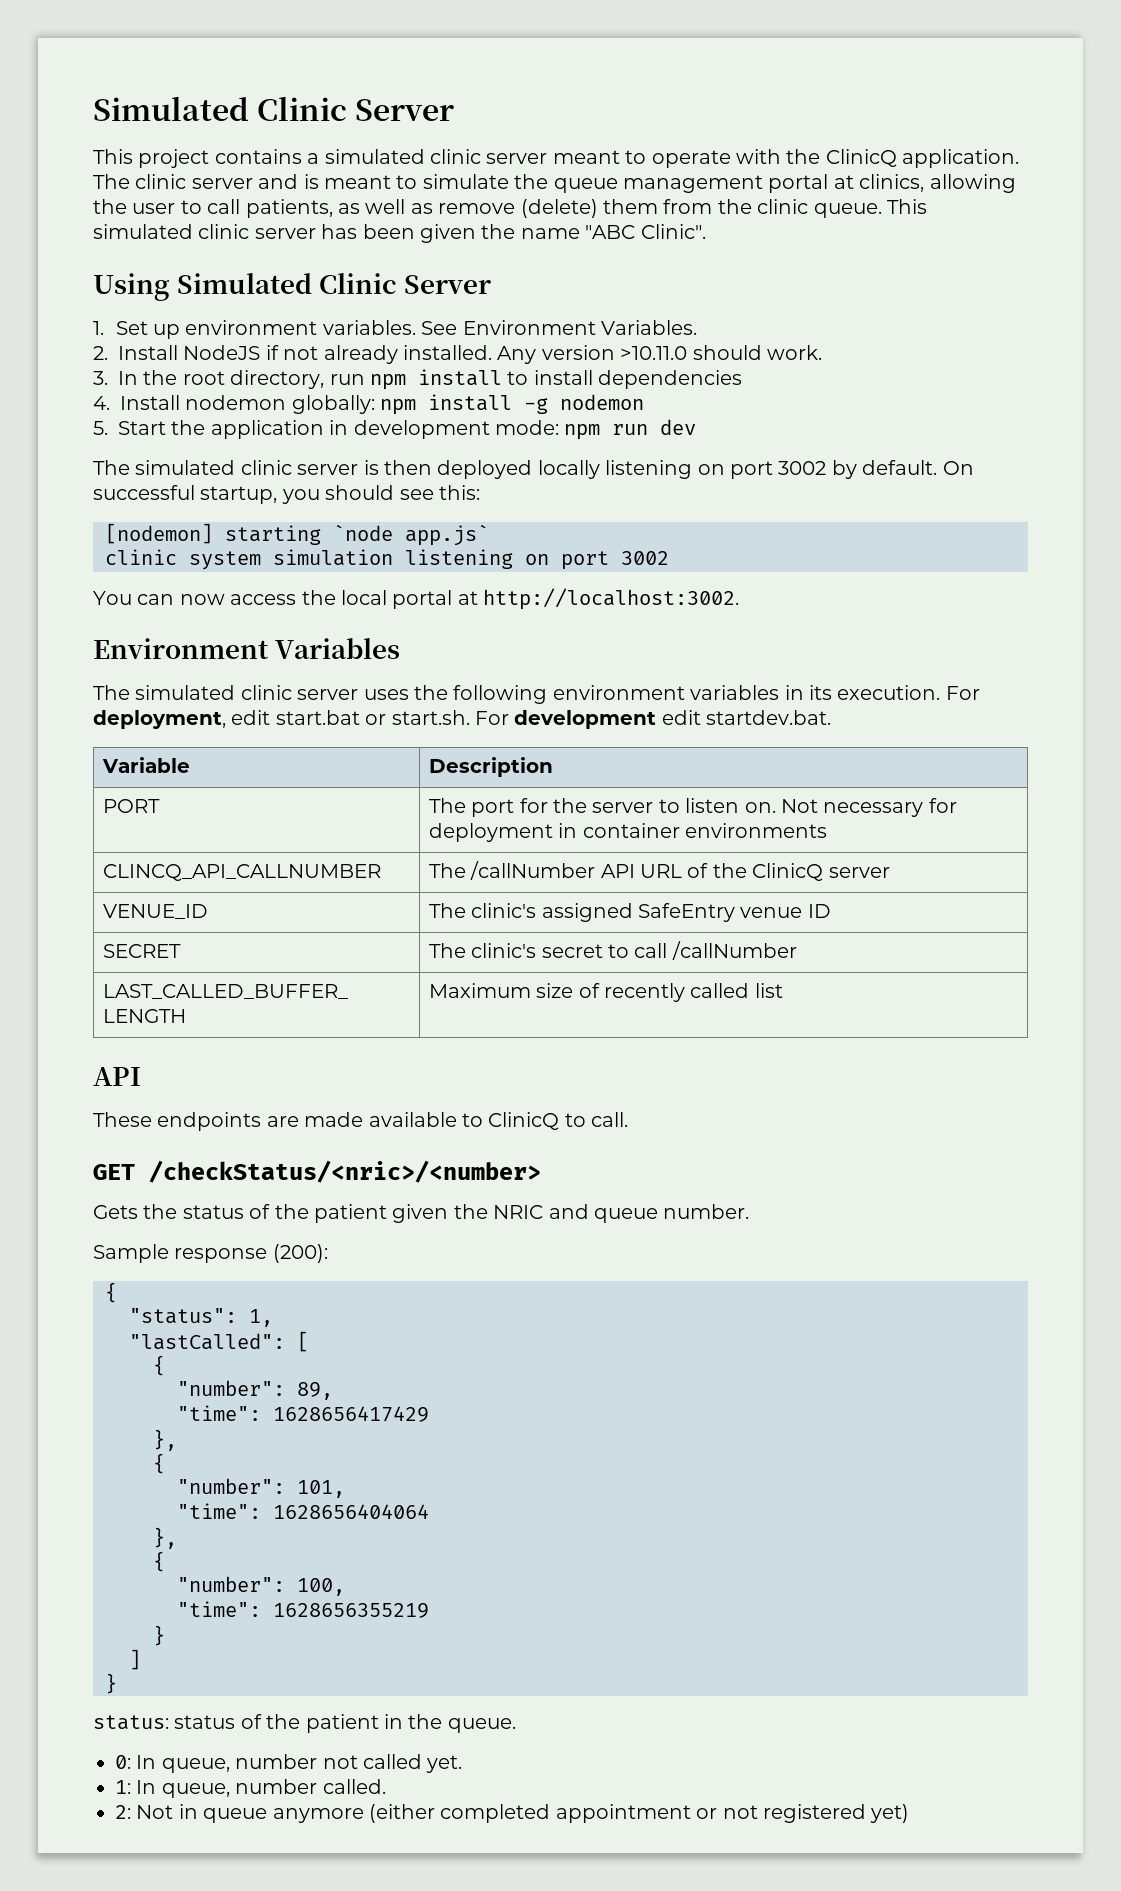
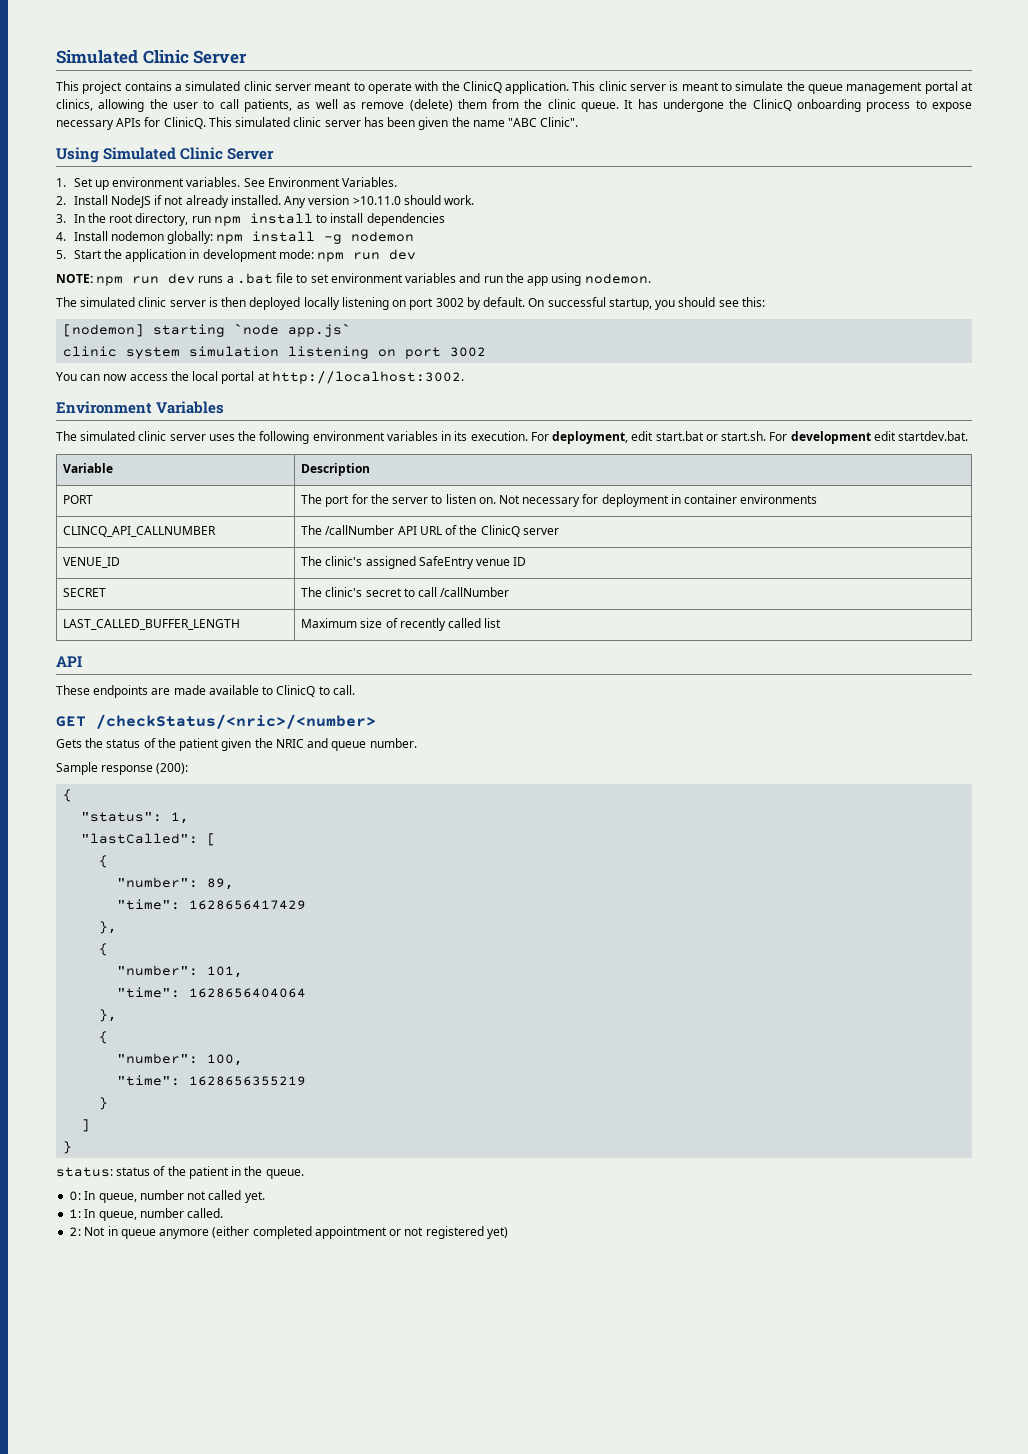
- The clinic server and is meant to simulate the queue management portal at clinics, allowing the user to call patients, as well as remove (delete) them from the clinic queue.
+ This clinic server is meant to simulate the queue management portal at clinics, allowing the user to call patients, as well as remove (delete) them from the clinic queue.
+ It has undergone the ClinicQ onboarding process to expose necessary APIs for ClinicQ.
+ NOTE: npm run dev runs a .bat file to set environment variables and run the app using nodemon.

